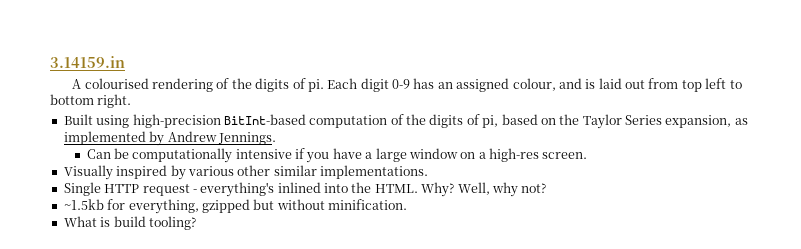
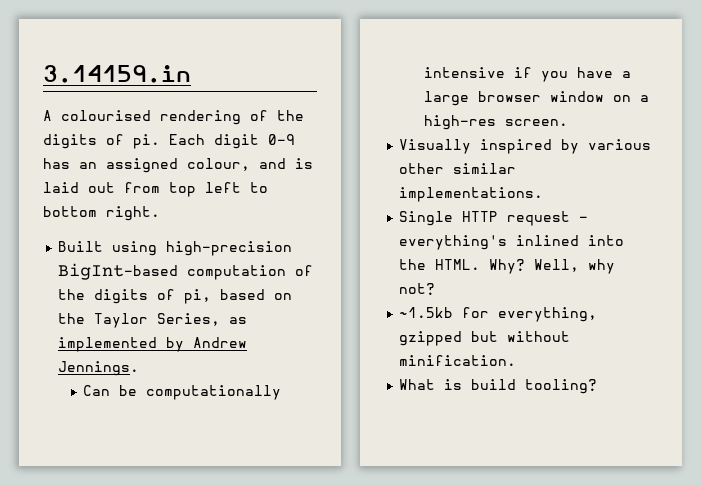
- Built using high-precision BitInt-based computation of the digits of pi, based on the Taylor Series expansion, as implemented by Andrew Jennings.
+ Built using high-precision BigInt-based computation of the digits of pi, based on the Taylor Series, as implemented by Andrew Jennings.
- Can be computationally intensive if you have a large window on a high-res screen.
+ Can be computationally intensive if you have a large browser window on a high-res screen.

